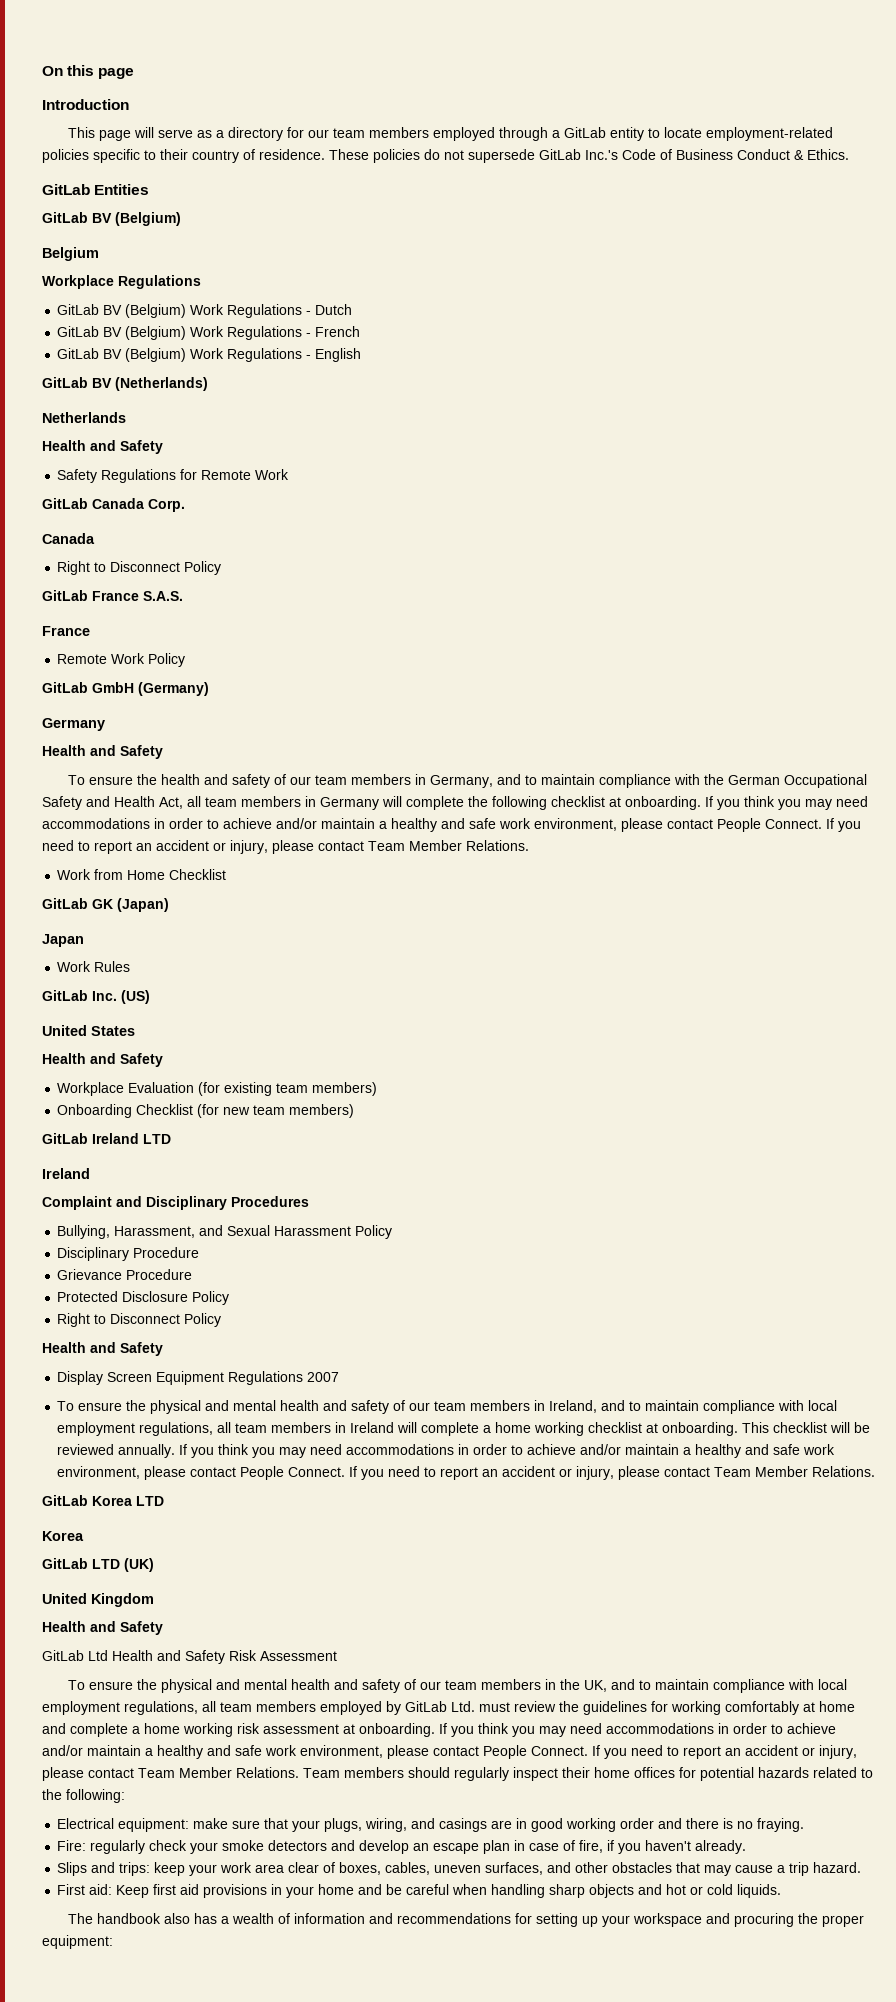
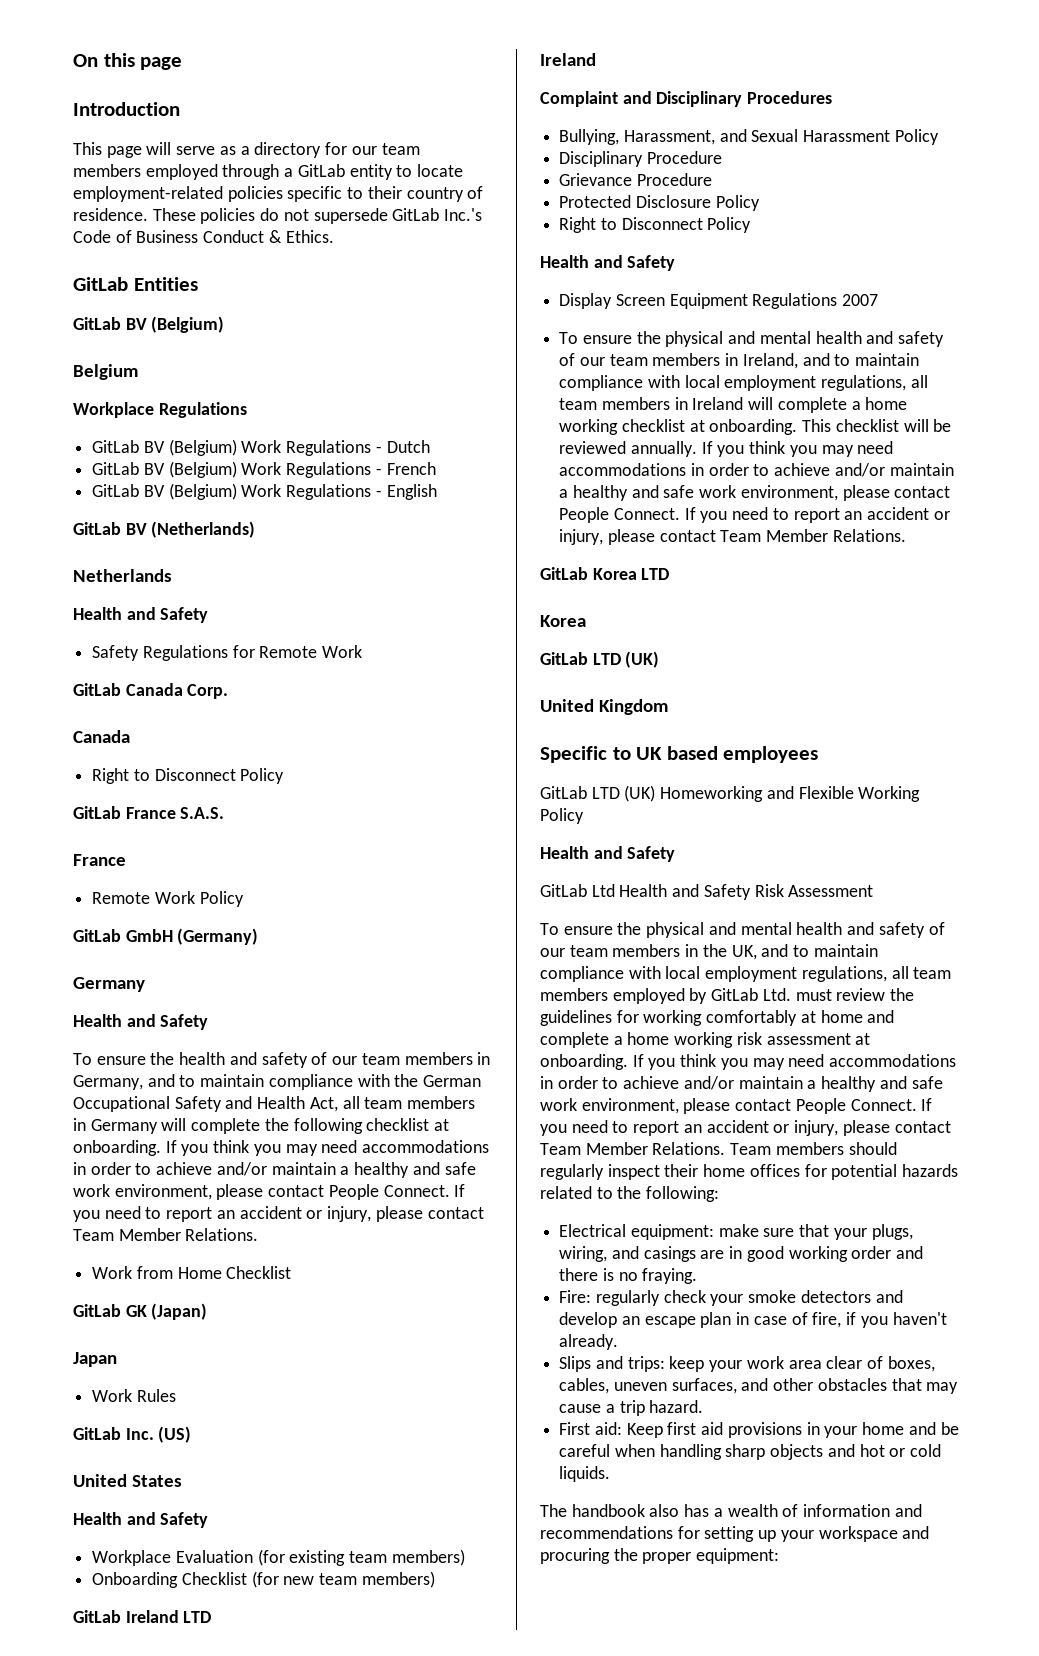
+ Specific to UK based employees
+ GitLab LTD (UK) Homeworking and Flexible Working Policy

